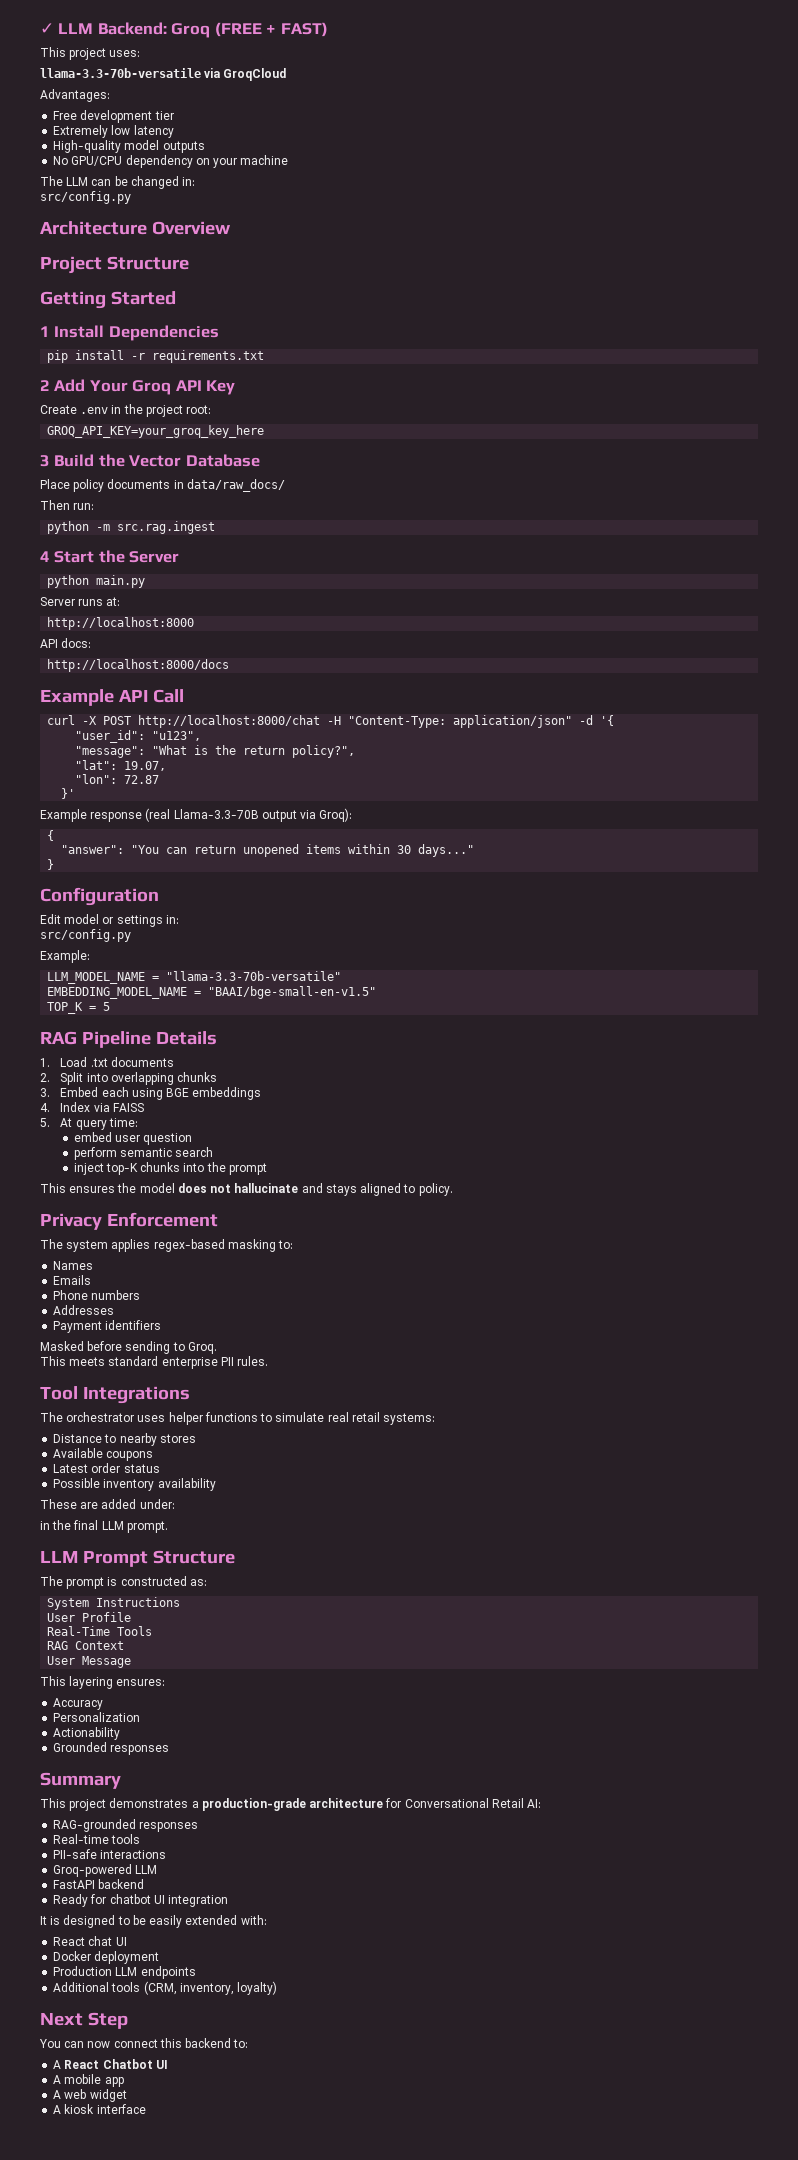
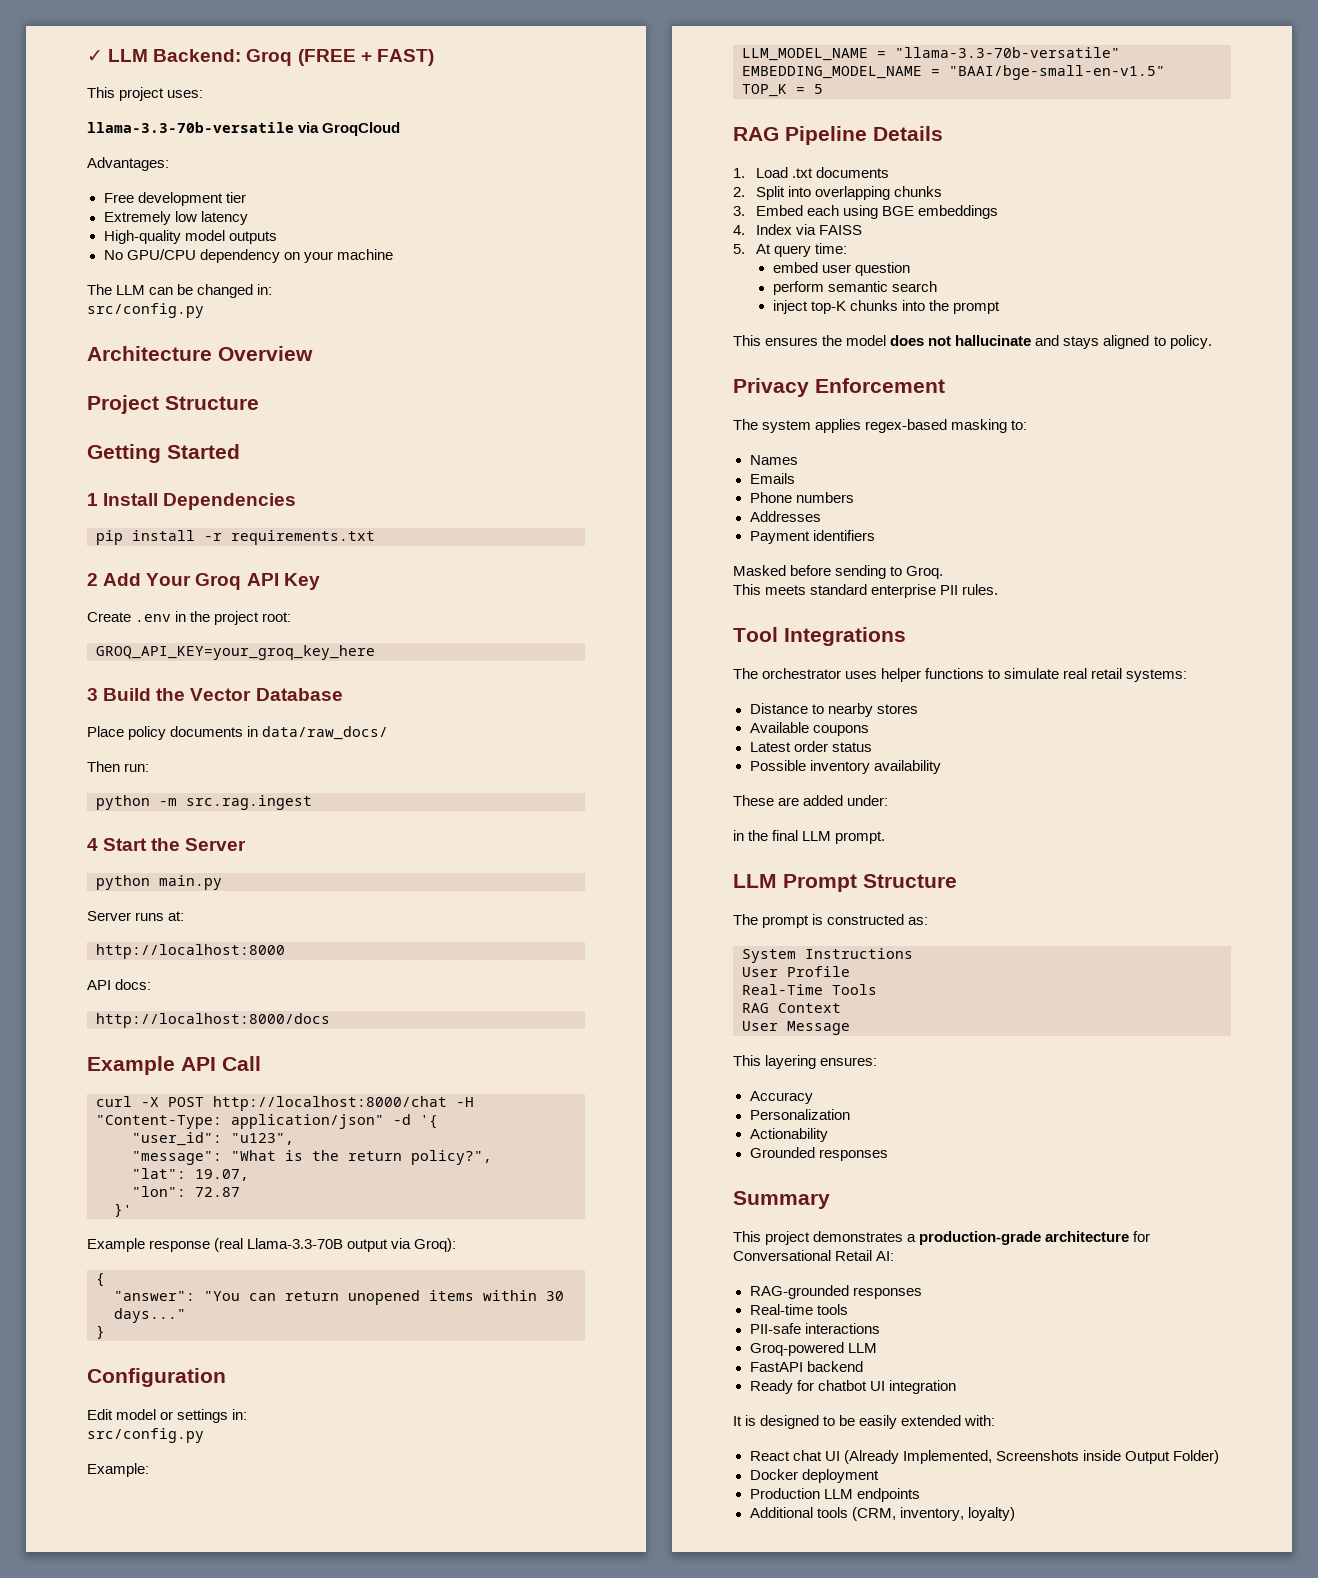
- React chat UI
+ React chat UI (Already Implemented, Screenshots inside Output Folder)
- Next Step
- You can now connect this backend to:
- A React Chatbot UI
- A mobile app
- A web widget
- A kiosk interface

